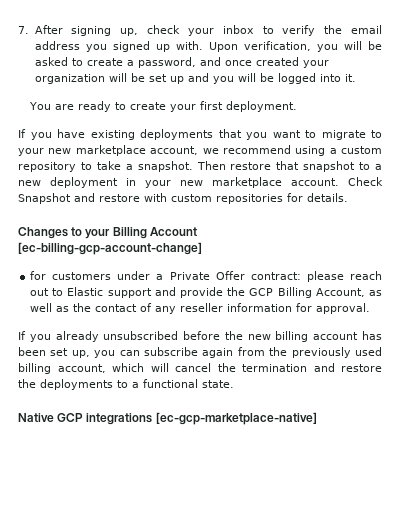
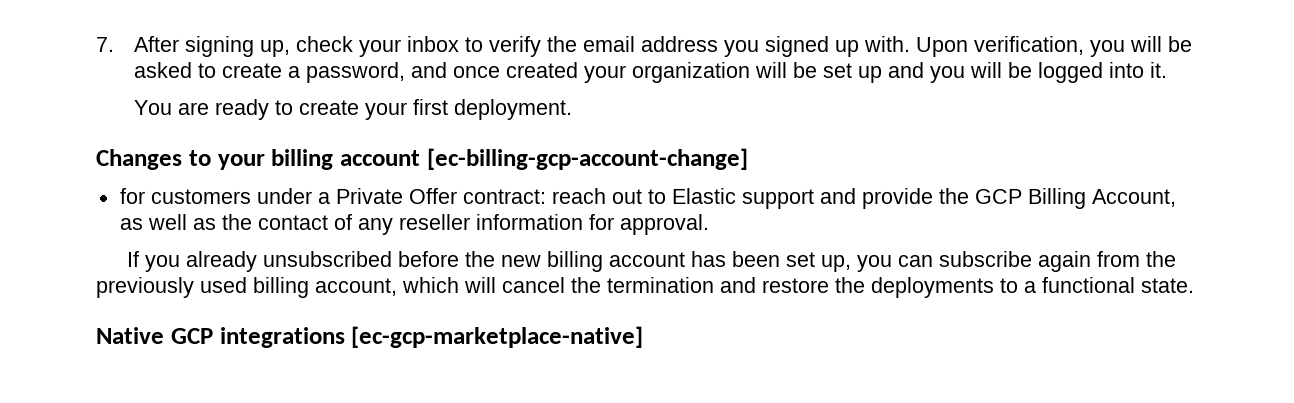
- If you have existing deployments that you want to migrate to your new marketplace account, we recommend using a custom repository to take a snapshot. Then restore that snapshot to a new deployment in your new marketplace account. Check Snapshot and restore with custom repositories for details.
- Changes to your Billing Account [ec-billing-gcp-account-change]
+ Changes to your billing account [ec-billing-gcp-account-change]
- for customers under a Private Offer contract: please reach out to Elastic support and provide the GCP Billing Account, as well as the contact of any reseller information for approval.
+ for customers under a Private Offer contract: reach out to Elastic support and provide the GCP Billing Account, as well as the contact of any reseller information for approval.

